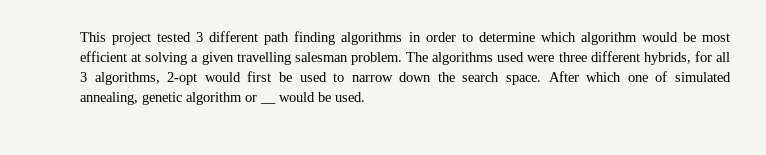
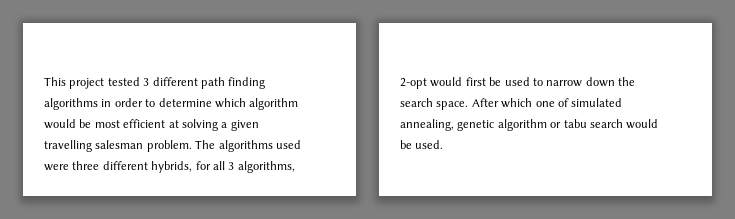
- After which one of simulated annealing, genetic algorithm or __ would be used.
+ After which one of simulated annealing, genetic algorithm or tabu search would be used.

